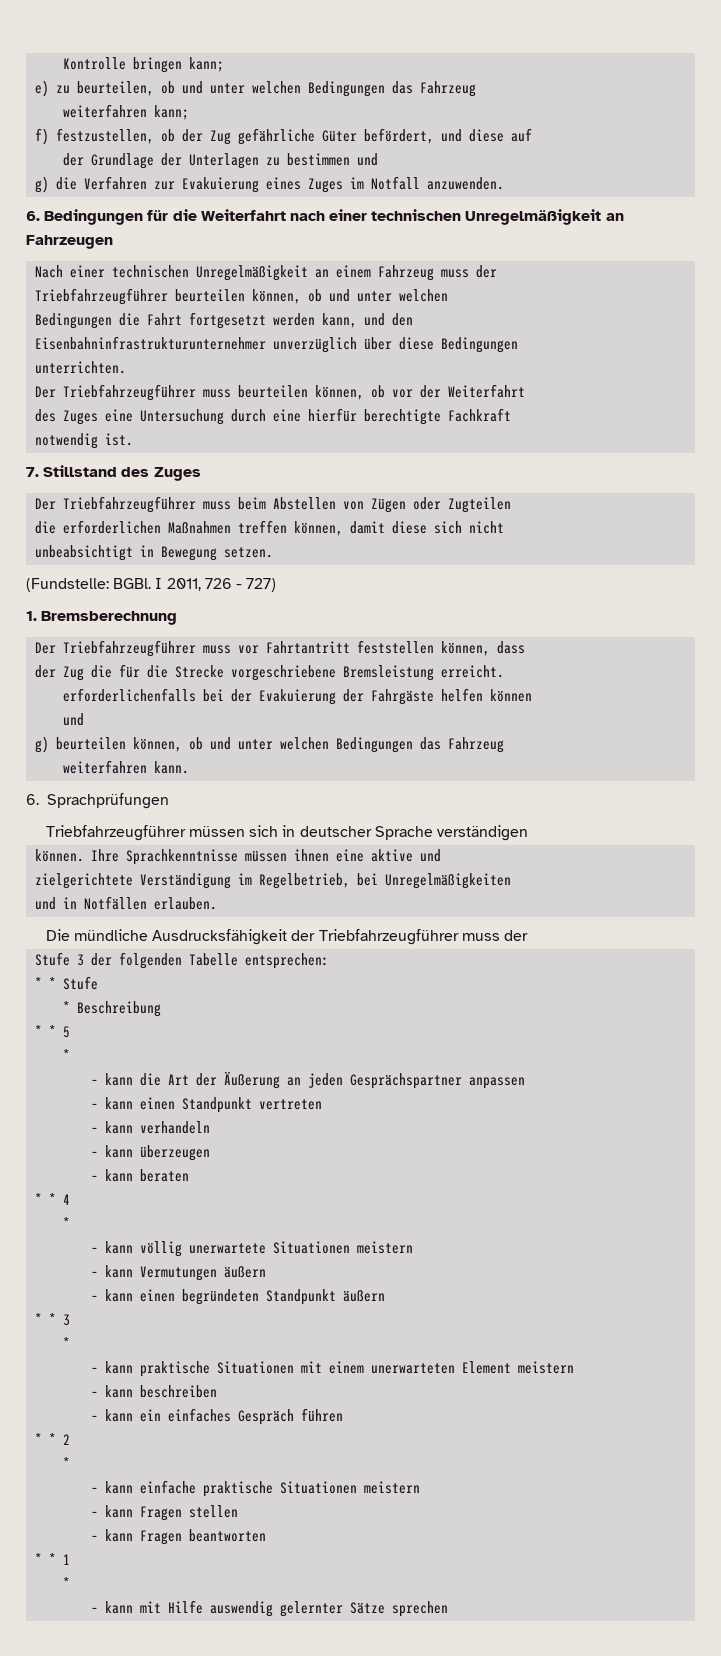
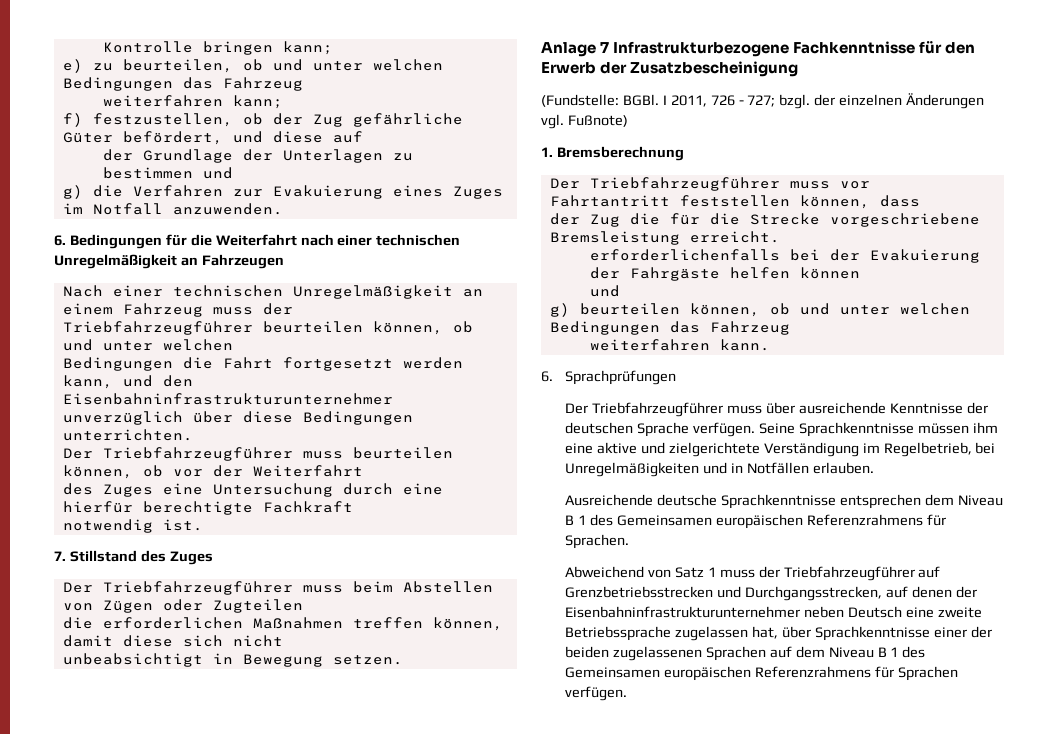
+ Anlage 7 Infrastrukturbezogene Fachkenntnisse für den Erwerb der Zusatzbescheinigung
- I 2011, 726 - 727)
+ I 2011, 726 - 727; bzgl. der einzelnen Änderungen vgl. Fußnote)
- Triebfahrzeugführer müssen sich in deutscher Sprache verständigen
- können. Ihre Sprachkenntnisse müssen ihnen eine aktive und
- zielgerichtete Verständigung im Regelbetrieb, bei Unregelmäßigkeiten
- und in Notfällen erlauben.
+ Der Triebfahrzeugführer muss über ausreichende Kenntnisse der deutschen Sprache verfügen. Seine Sprachkenntnisse müssen ihm eine aktive und zielgerichtete Verständigung im Regelbetrieb, bei Unregelmäßigkeiten und in Notfällen erlauben.
- Die mündliche Ausdrucksfähigkeit der Triebfahrzeugführer muss der
- Stufe 3 der folgenden Tabelle entsprechen:
- * * Stufe
- * Beschreibung
- * * 5
- *
- – kann die Art der Äußerung an jeden Gesprächspartner anpassen
- – kann einen Standpunkt vertreten
- – kann verhandeln
- – kann überzeugen
- – kann beraten
- * * 4
- *
- – kann völlig unerwartete Situationen meistern
- – kann Vermutungen äußern
- – kann einen begründeten Standpunkt äußern
- * * 3
- *
- – kann praktische Situationen mit einem unerwarteten Element meistern
- – kann beschreiben
- – kann ein einfaches Gespräch führen
- * * 2
- *
- – kann einfache praktische Situationen meistern
- – kann Fragen stellen
- – kann Fragen beantworten
- * * 1
- *
- – kann mit Hilfe auswendig gelernter Sätze sprechen
+ Ausreichende deutsche Sprachkenntnisse entsprechen dem Niveau B 1 des Gemeinsamen europäischen Referenzrahmens für Sprachen.
+ Abweichend von Satz 1 muss der Triebfahrzeugführer auf Grenzbetriebsstrecken und Durchgangsstrecken, auf denen der Eisenbahninfrastrukturunternehmer neben Deutsch eine zweite Betriebssprache zugelassen hat, über Sprachkenntnisse einer der beiden zugelassenen Sprachen auf dem Niveau B 1 des Gemeinsamen europäischen Referenzrahmens für Sprachen verfügen.

